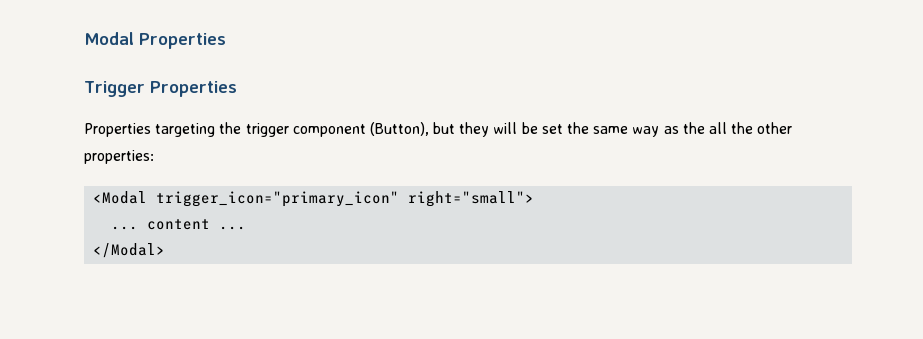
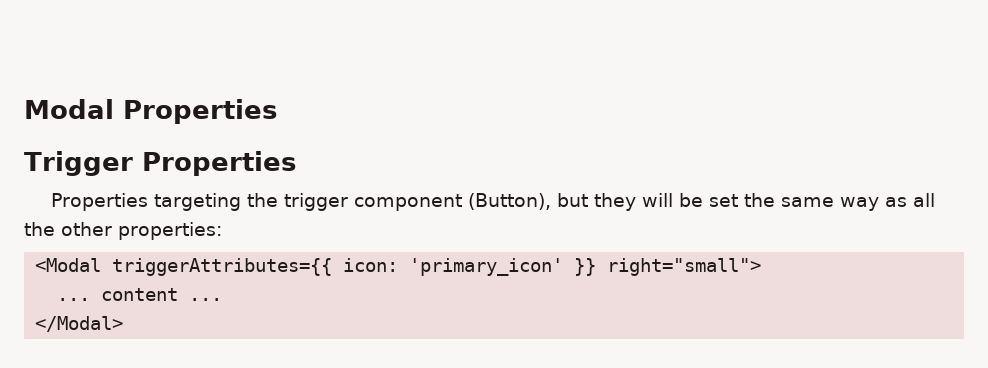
- Properties targeting the trigger component (Button), but they will be set the same way as the all the other properties:
+ Properties targeting the trigger component (Button), but they will be set the same way as all the other properties:
- <Modal trigger_icon="primary_icon" right="small">
+ <Modal triggerAttributes={{ icon: 'primary_icon' }} right="small">

